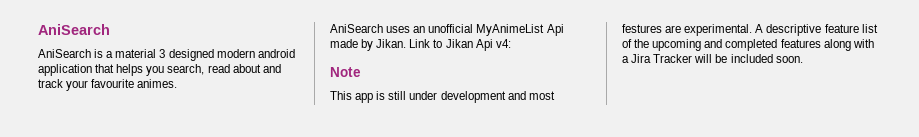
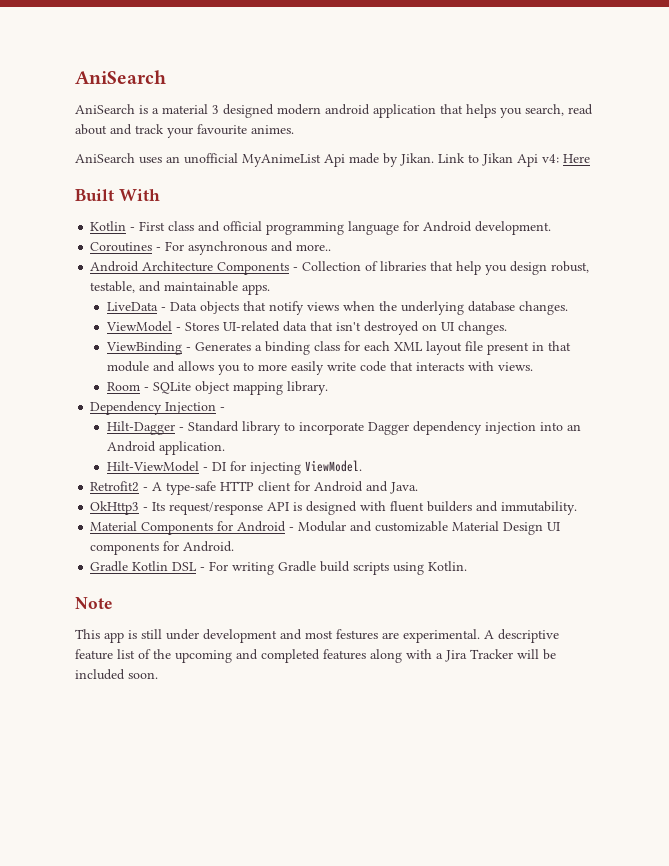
- Link to Jikan Api v4:
+ Link to Jikan Api v4: Here
+ Built With
+ Kotlin - First class and official programming language for Android development.
+ Coroutines - For asynchronous and more..
+ Android Architecture Components - Collection of libraries that help you design robust, testable, and maintainable apps.
+ LiveData - Data objects that notify views when the underlying database changes.
+ ViewModel - Stores UI-related data that isn't destroyed on UI changes.
+ ViewBinding - Generates a binding class for each XML layout file present in that module and allows you to more easily write code that interacts with views.
+ Room - SQLite object mapping library.
+ Dependency Injection -
+ Hilt-Dagger - Standard library to incorporate Dagger dependency injection into an Android application.
+ Hilt-ViewModel - DI for injecting ViewModel.
+ Retrofit2 - A type-safe HTTP client for Android and Java.
+ OkHttp3 - Its request/response API is designed with fluent builders and immutability.
+ Material Components for Android - Modular and customizable Material Design UI components for Android.
+ Gradle Kotlin DSL - For writing Gradle build scripts using Kotlin.

